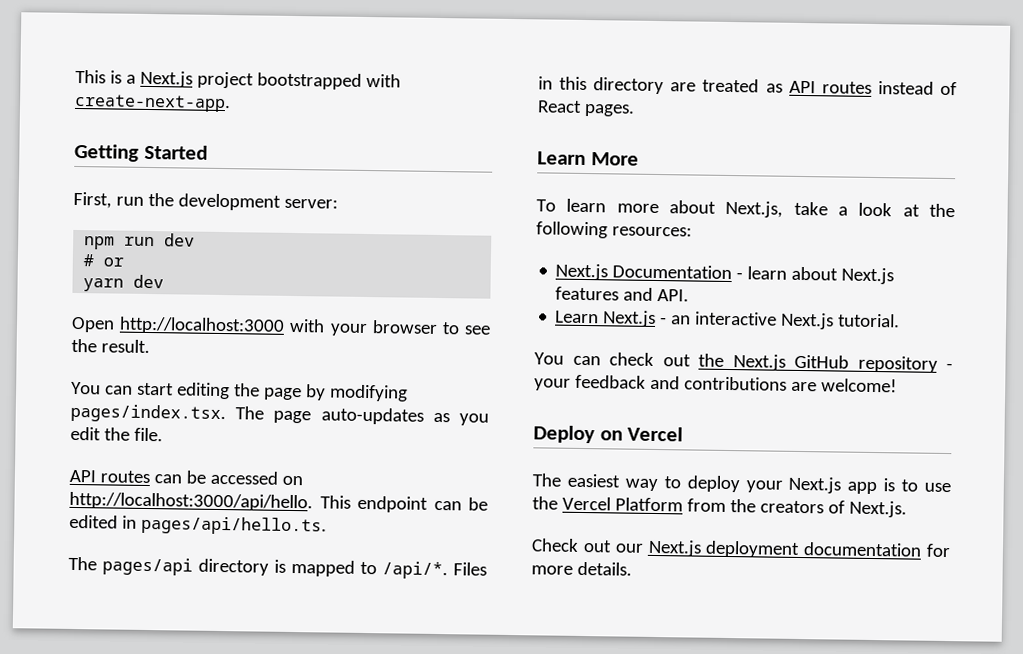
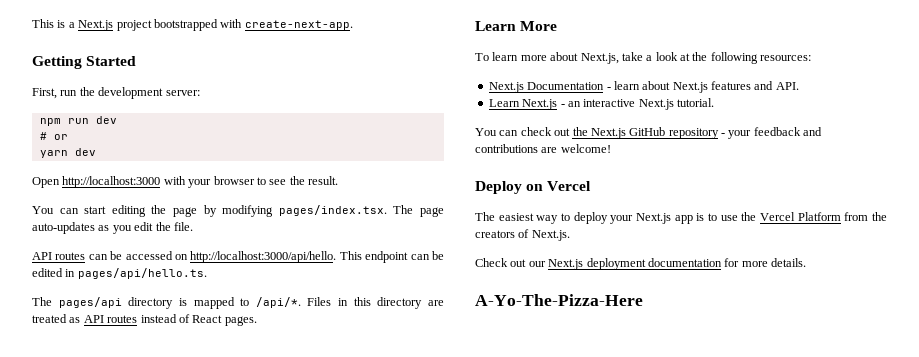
+ A-Yo-The-Pizza-Here

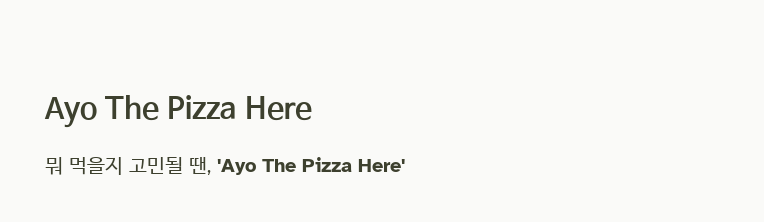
- This is a Next.js project bootstrapped with create-next-app.
- Getting Started
- First, run the development server:
- npm run dev
- # or
- yarn dev
- Open http://localhost:3000 with your browser to see the result.
- You can start editing the page by modifying pages/index.tsx. The page auto-updates as you edit the file.
- API routes can be accessed on http://localhost:3000/api/hello. This endpoint can be edited in pages/api/hello.ts.
- The pages/api directory is mapped to /api/*. Files in this directory are treated as API routes instead of React pages.
- Learn More
- To learn more about Next.js, take a look at the following resources:
- Next.js Documentation - learn about Next.js features and API.
- Learn Next.js - an interactive Next.js tutorial.
- You can check out the Next.js GitHub repository - your feedback and contributions are welcome!
- Deploy on Vercel
- The easiest way to deploy your Next.js app is to use the Vercel Platform from the creators of Next.js.
- Check out our Next.js deployment documentation for more details.
- A-Yo-The-Pizza-Here
+ Ayo The Pizza Here
+ 뭐 먹을지 고민될 땐, 'Ayo The Pizza Here'

